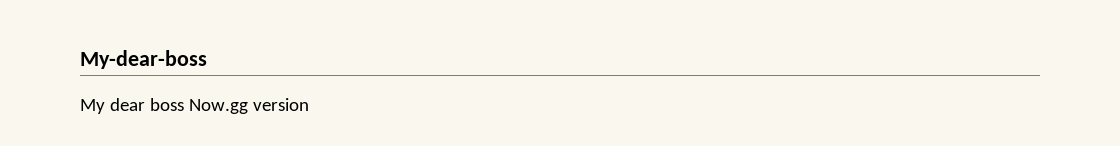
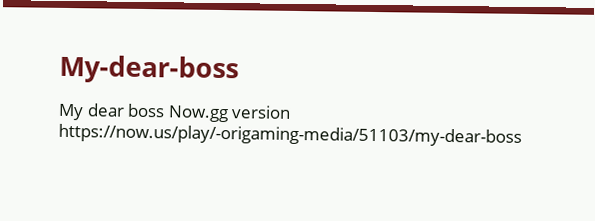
- My dear boss Now.gg version
+ My dear boss Now.gg version https://now.us/play/-origaming-media/51103/my-dear-boss

